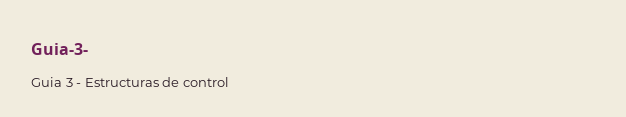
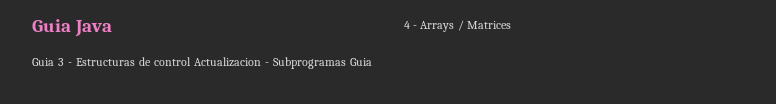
- Guia-3-
+ Guia Java
- Guia 3 - Estructuras de control
+ Guia 3 - Estructuras de control Actualizacion - Subprogramas Guia 4 - Arrays / Matrices

